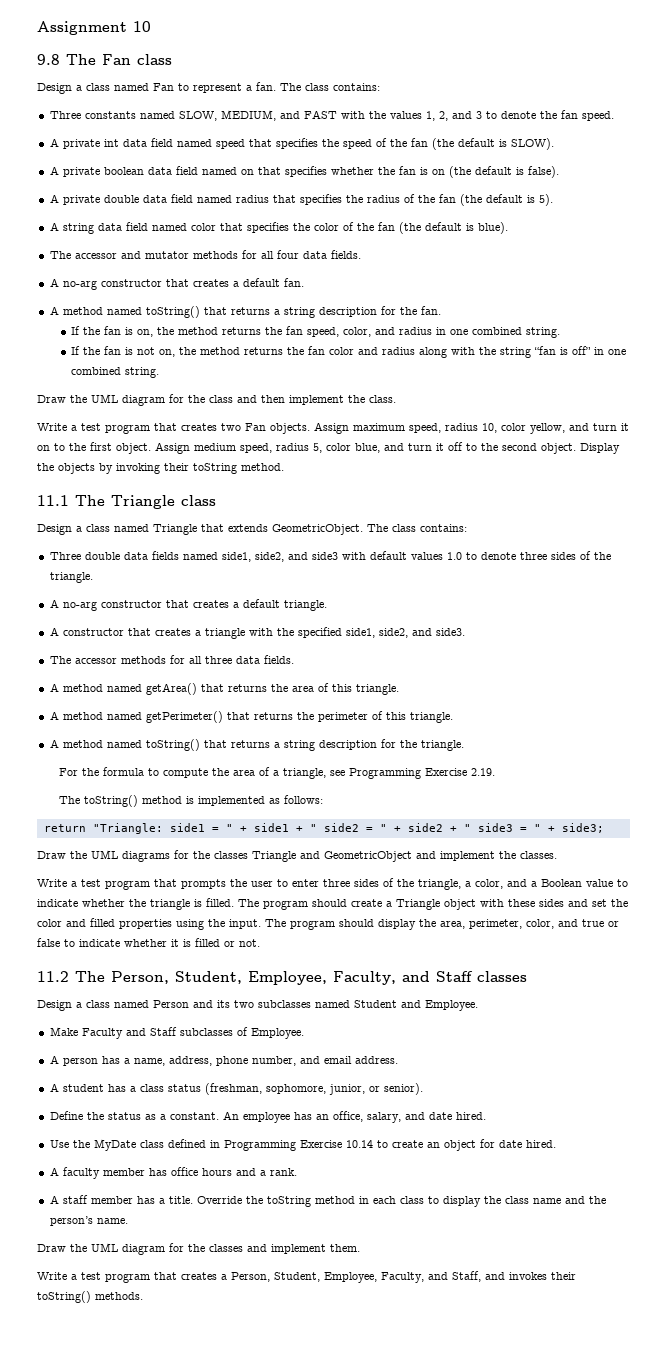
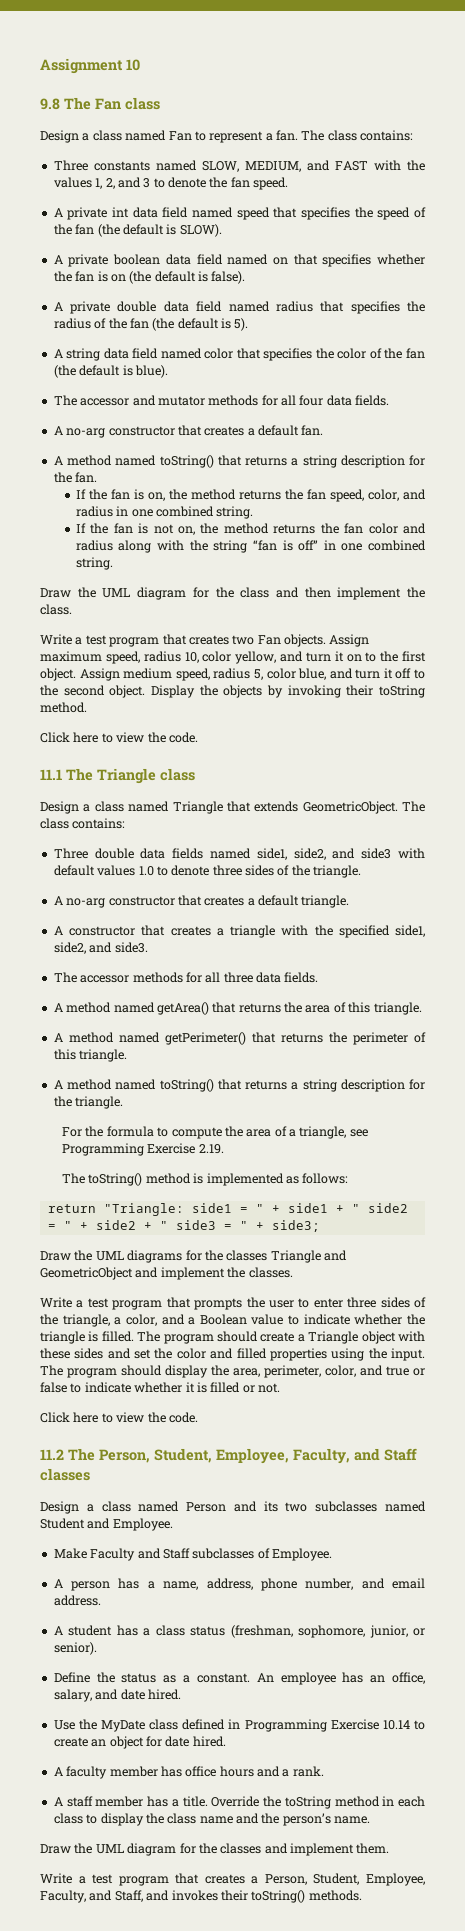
  Display the objects by invoking their toString method.
+ Click here to view the code.
  The program should display the area, perimeter, color, and true or false to indicate whether it is filled or not.
+ Click here to view the code.

